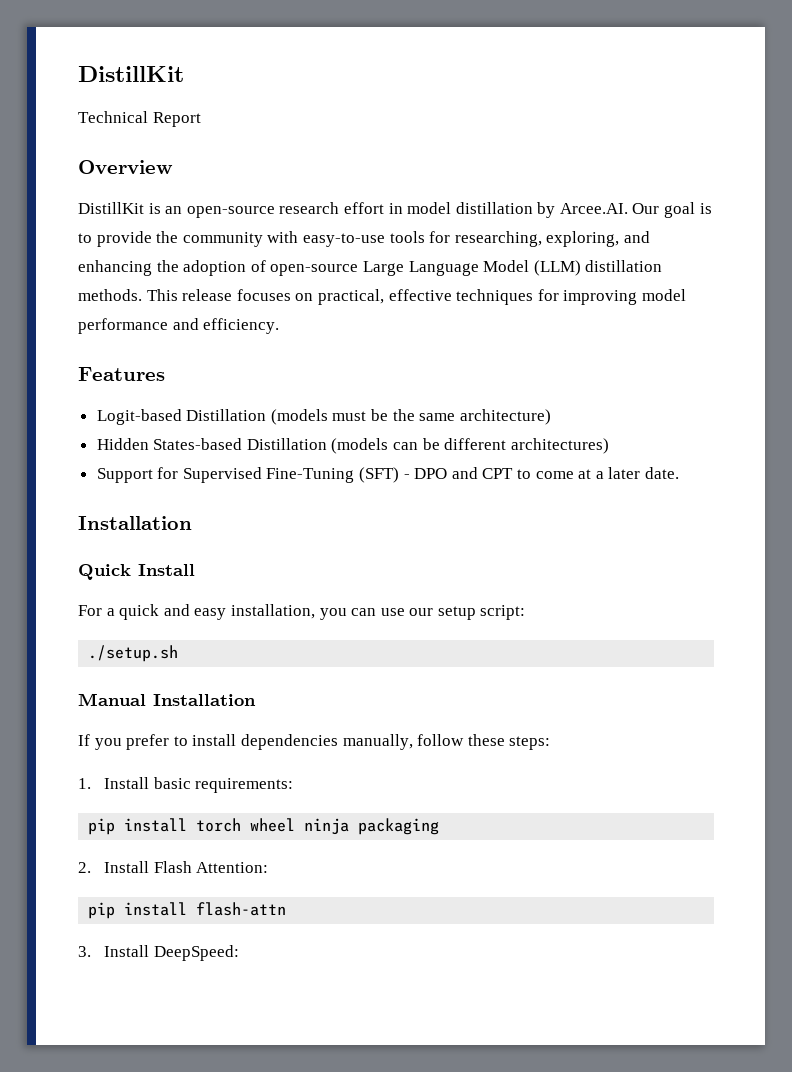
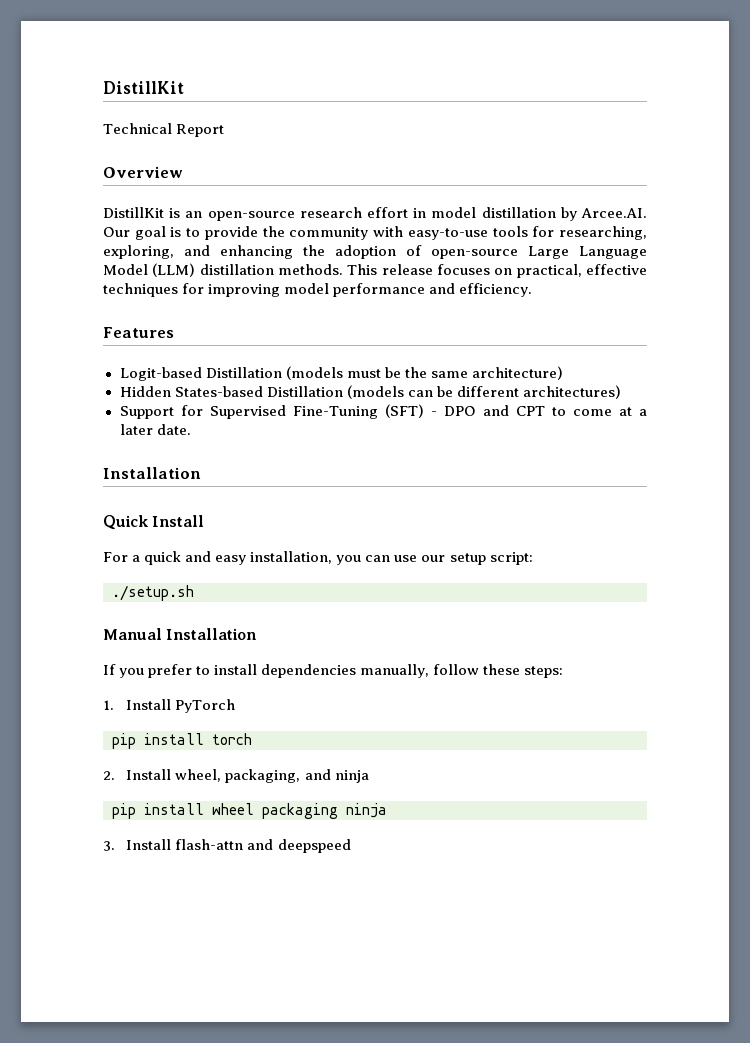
- 1. Install basic requirements:
+ 1. Install PyTorch
- pip install torch wheel ninja packaging
+ pip install torch
- 2. Install Flash Attention:
- pip install flash-attn
+ 2. Install wheel, packaging, and ninja
+ pip install wheel packaging ninja
- 3. Install DeepSpeed:
+ 3. Install flash-attn and deepspeed

